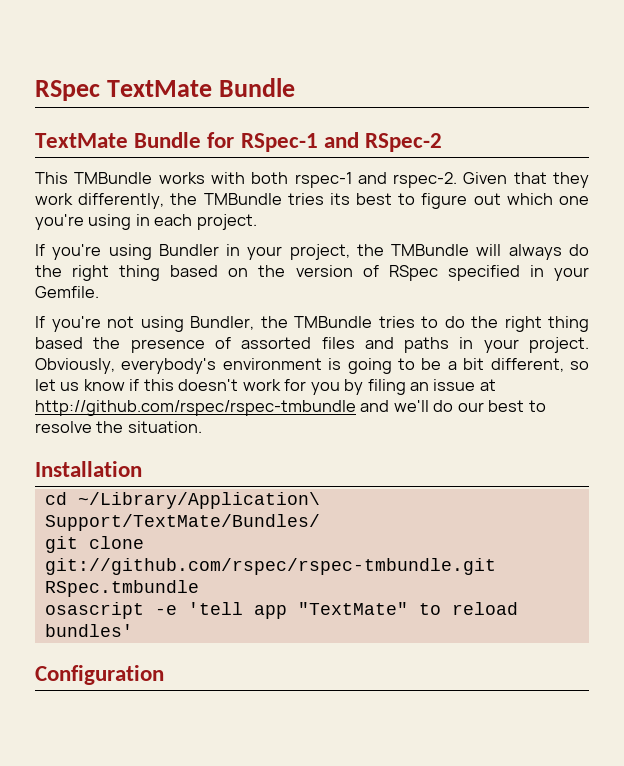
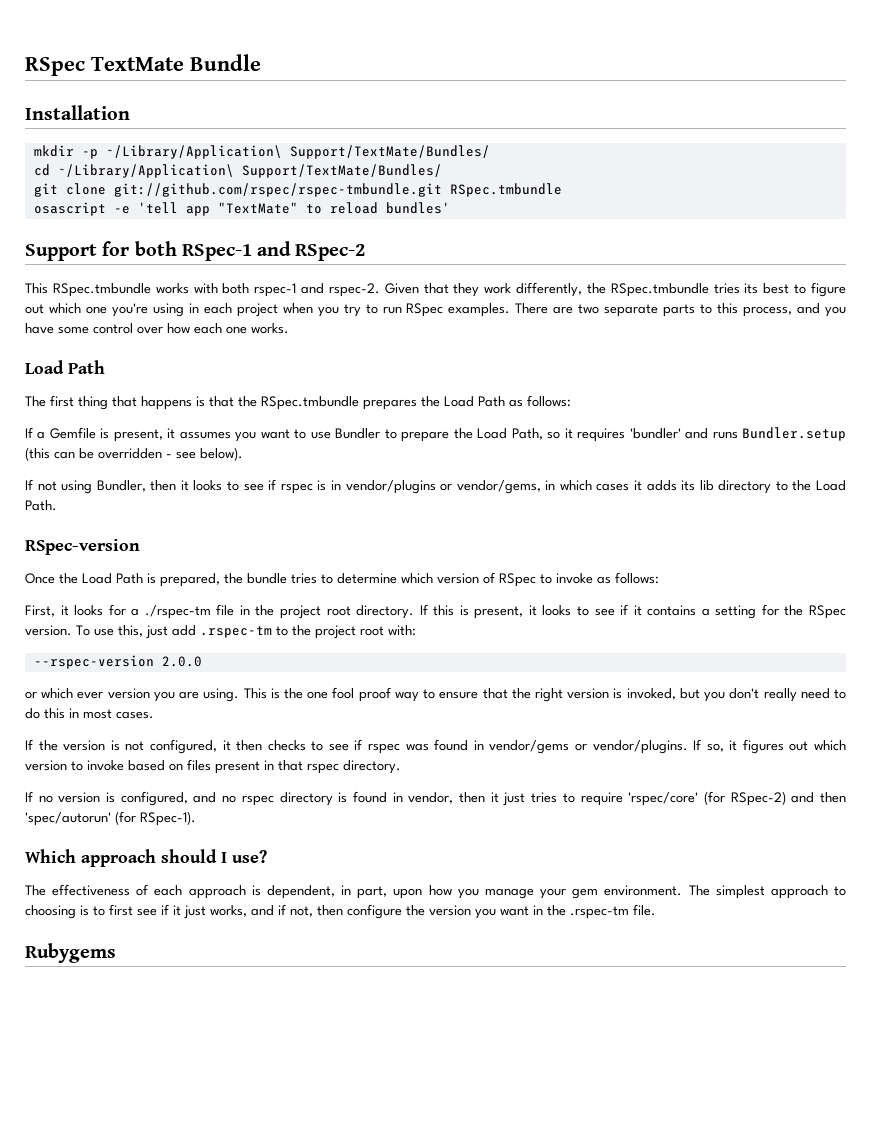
- TextMate Bundle for RSpec-1 and RSpec-2
- This TMBundle works with both rspec-1 and rspec-2. Given that they work differently, the TMBundle tries its best to figure out which one you're using in each project.
- If you're using Bundler in your project, the TMBundle will always do the right thing based on the version of RSpec specified in your Gemfile.
- If you're not using Bundler, the TMBundle tries to do the right thing based the presence of assorted files and paths in your project. Obviously, everybody's environment is going to be a bit different, so let us know if this doesn't work for you by filing an issue at http://github.com/rspec/rspec-tmbundle and we'll do our best to resolve the situation.
  Installation
+ mkdir -p ~/Library/Application\ Support/TextMate/Bundles/
- Configuration
+ Support for both RSpec-1 and RSpec-2
+ This RSpec.tmbundle works with both rspec-1 and rspec-2. Given that they work differently, the RSpec.tmbundle tries its best to figure out which one you're using in each project when you try to run RSpec examples. There are two separate parts to this process, and you have some control over how each one works.
+ Load Path
+ The first thing that happens is that the RSpec.tmbundle prepares the Load Path as follows:
+ If a Gemfile is present, it assumes you want to use Bundler to prepare the Load Path, so it requires 'bundler' and runs Bundler.setup (this can be overridden - see below).
+ If not using Bundler, then it looks to see if rspec is in vendor/plugins or vendor/gems, in which cases it adds its lib directory to the Load Path.
+ RSpec-version
+ Once the Load Path is prepared, the bundle tries to determine which version of RSpec to invoke as follows:
+ First, it looks for a ./rspec-tm file in the project root directory. If this is present, it looks to see if it contains a setting for the RSpec version. To use this, just add .rspec-tm to the project root with:
+ --rspec-version 2.0.0
+ or which ever version you are using. This is the one fool proof way to ensure that the right version is invoked, but you don't really need to do this in most cases.
+ If the version is not configured, it then checks to see if rspec was found in vendor/gems or vendor/plugins. If so, it figures out which version to invoke based on files present in that rspec directory.
+ If no version is configured, and no rspec directory is found in vendor, then it just tries to require 'rspec/core' (for RSpec-2) and then 'spec/autorun' (for RSpec-1).
+ Which approach should I use?
+ The effectiveness of each approach is dependent, in part, upon how you manage your gem environment. The simplest approach to choosing is to first see if it just works, and if not, then configure the version you want in the .rspec-tm file.
+ Rubygems

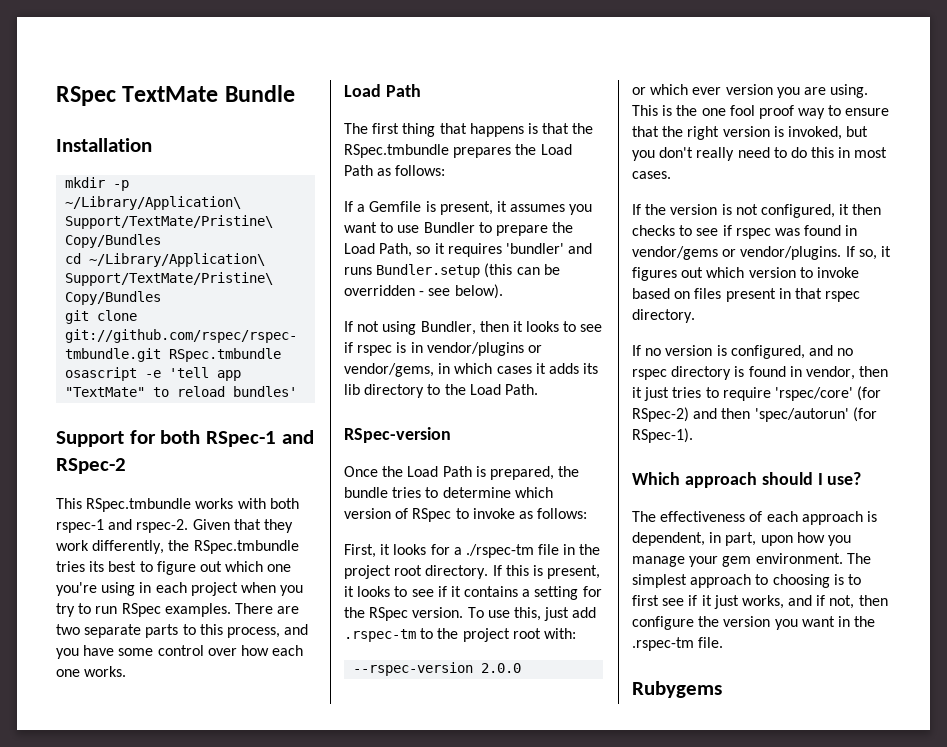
- mkdir -p ~/Library/Application\ Support/TextMate/Bundles/
+ mkdir -p ~/Library/Application\ Support/TextMate/Pristine\ Copy/Bundles
- cd ~/Library/Application\ Support/TextMate/Bundles/
+ cd ~/Library/Application\ Support/TextMate/Pristine\ Copy/Bundles

